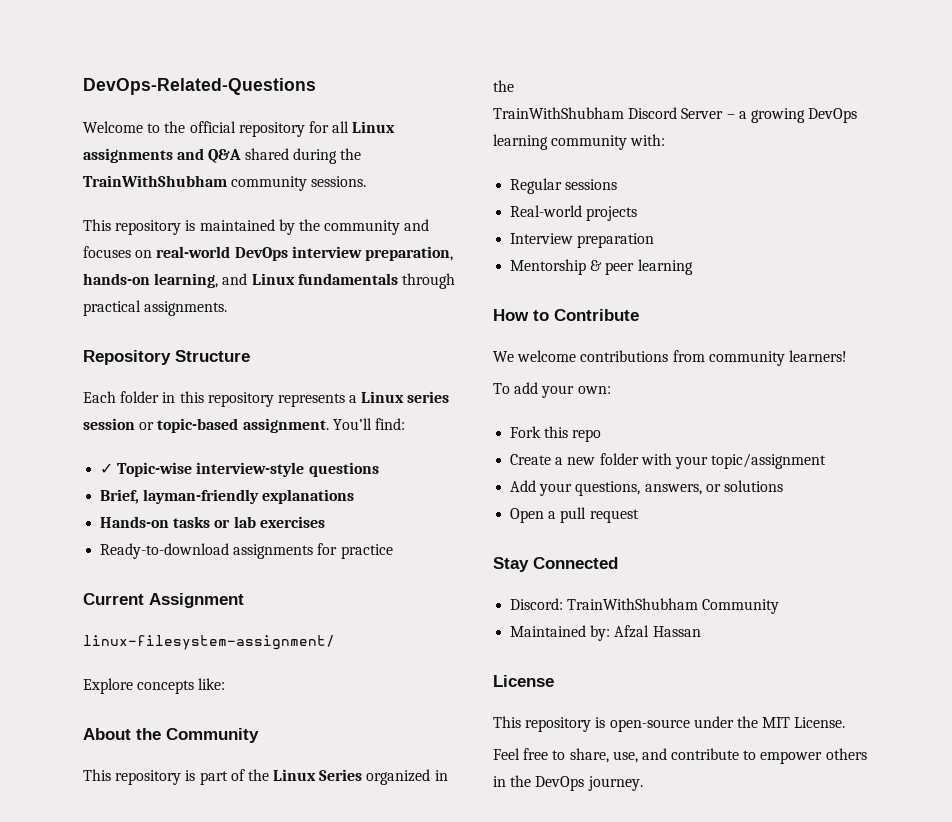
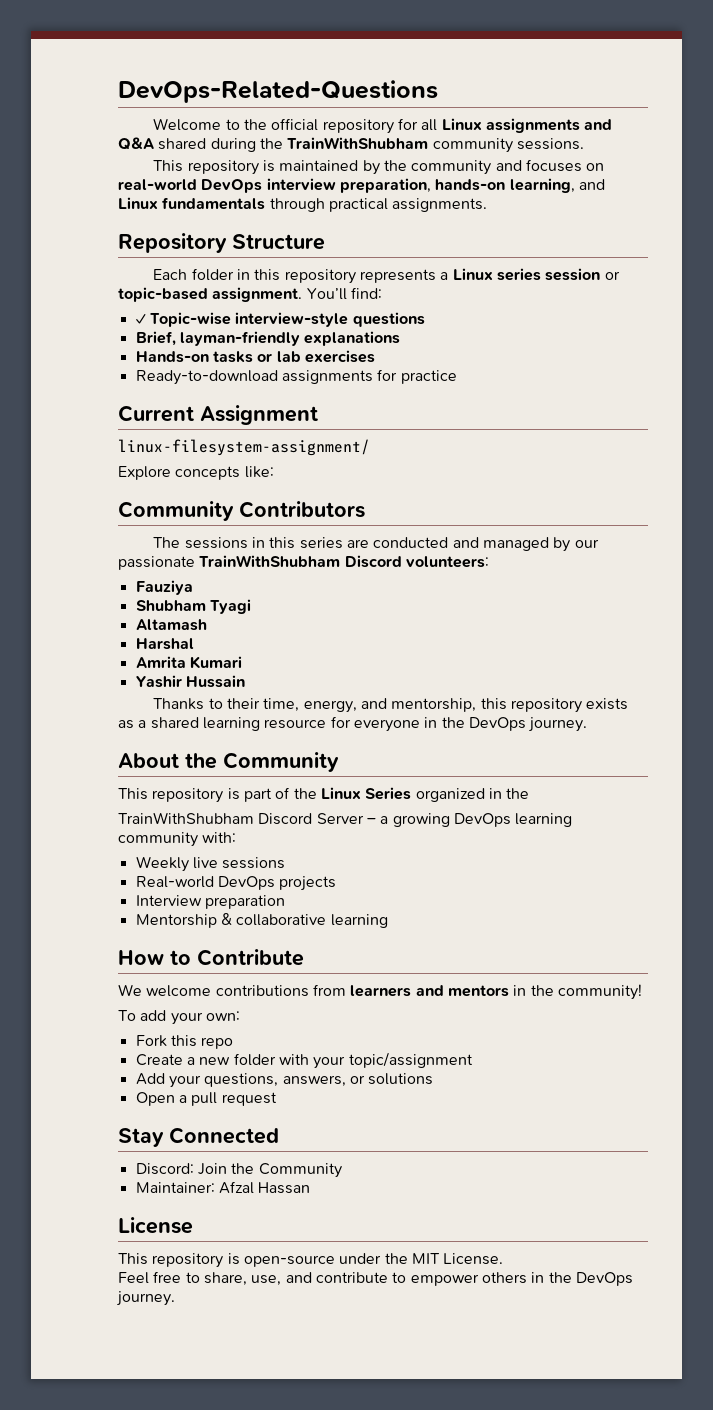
+ Community Contributors
+ The sessions in this series are conducted and managed by our passionate TrainWithShubham Discord volunteers:
+ Fauziya
+ Shubham Tyagi
+ Altamash
+ Harshal
+ Amrita Kumari
+ Yashir Hussain
+ Thanks to their time, energy, and mentorship, this repository exists as a shared learning resource for everyone in the DevOps journey.
- Regular sessions
+ Weekly live sessions
- Real-world projects
+ Real-world DevOps projects
- Mentorship & peer learning
+ Mentorship & collaborative learning
- We welcome contributions from community learners!
+ We welcome contributions from learners and mentors in the community!
- Discord: TrainWithShubham Community
- Maintained by: Afzal Hassan
+ Discord: Join the Community
+ Maintainer: Afzal Hassan

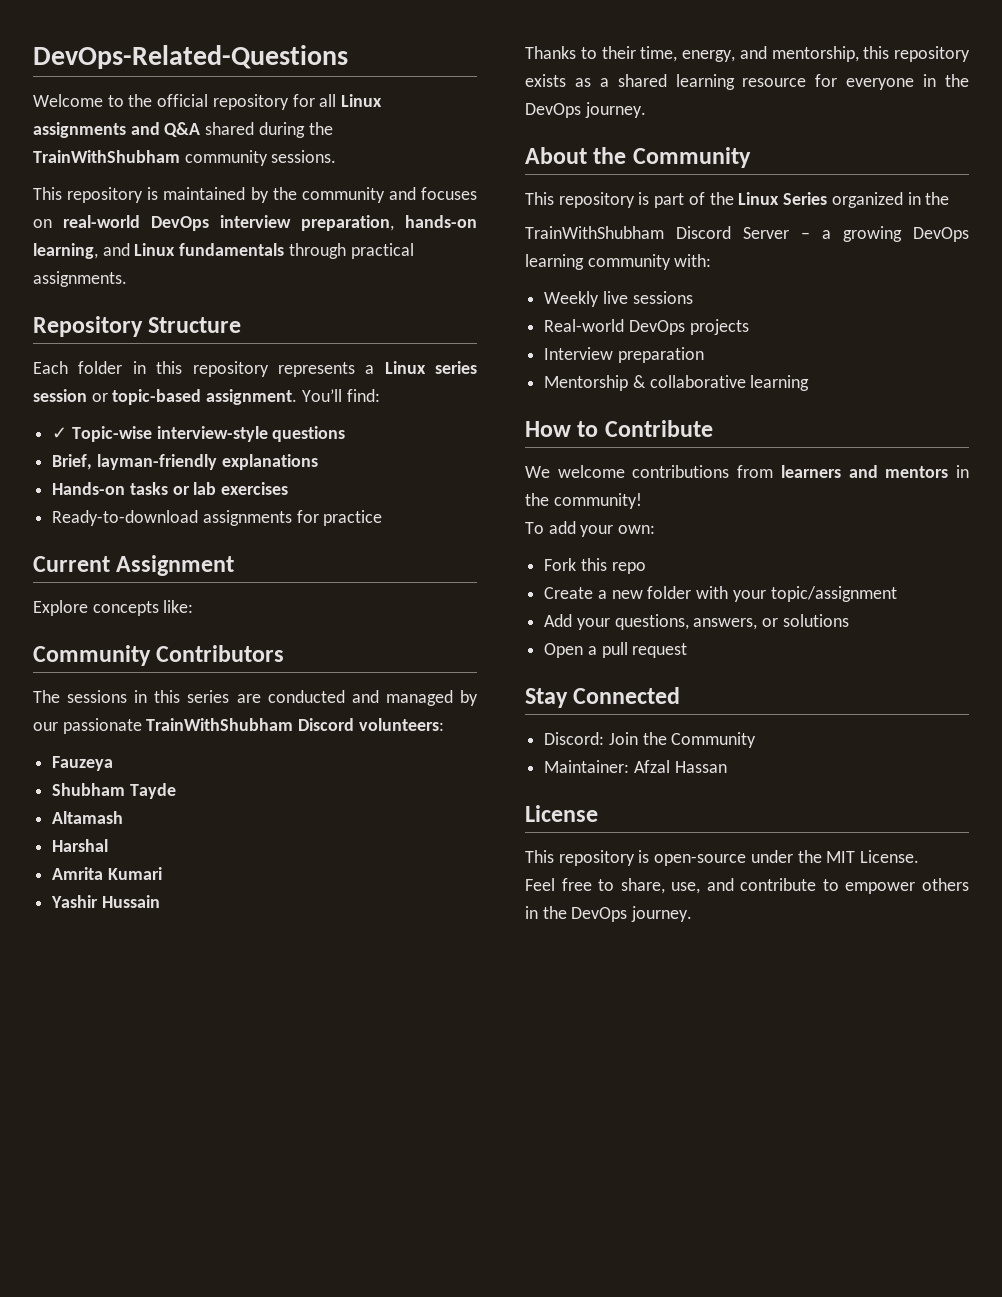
- linux-filesystem-assignment/
- Fauziya
+ Fauzeya
- Shubham Tyagi
+ Shubham Tayde

